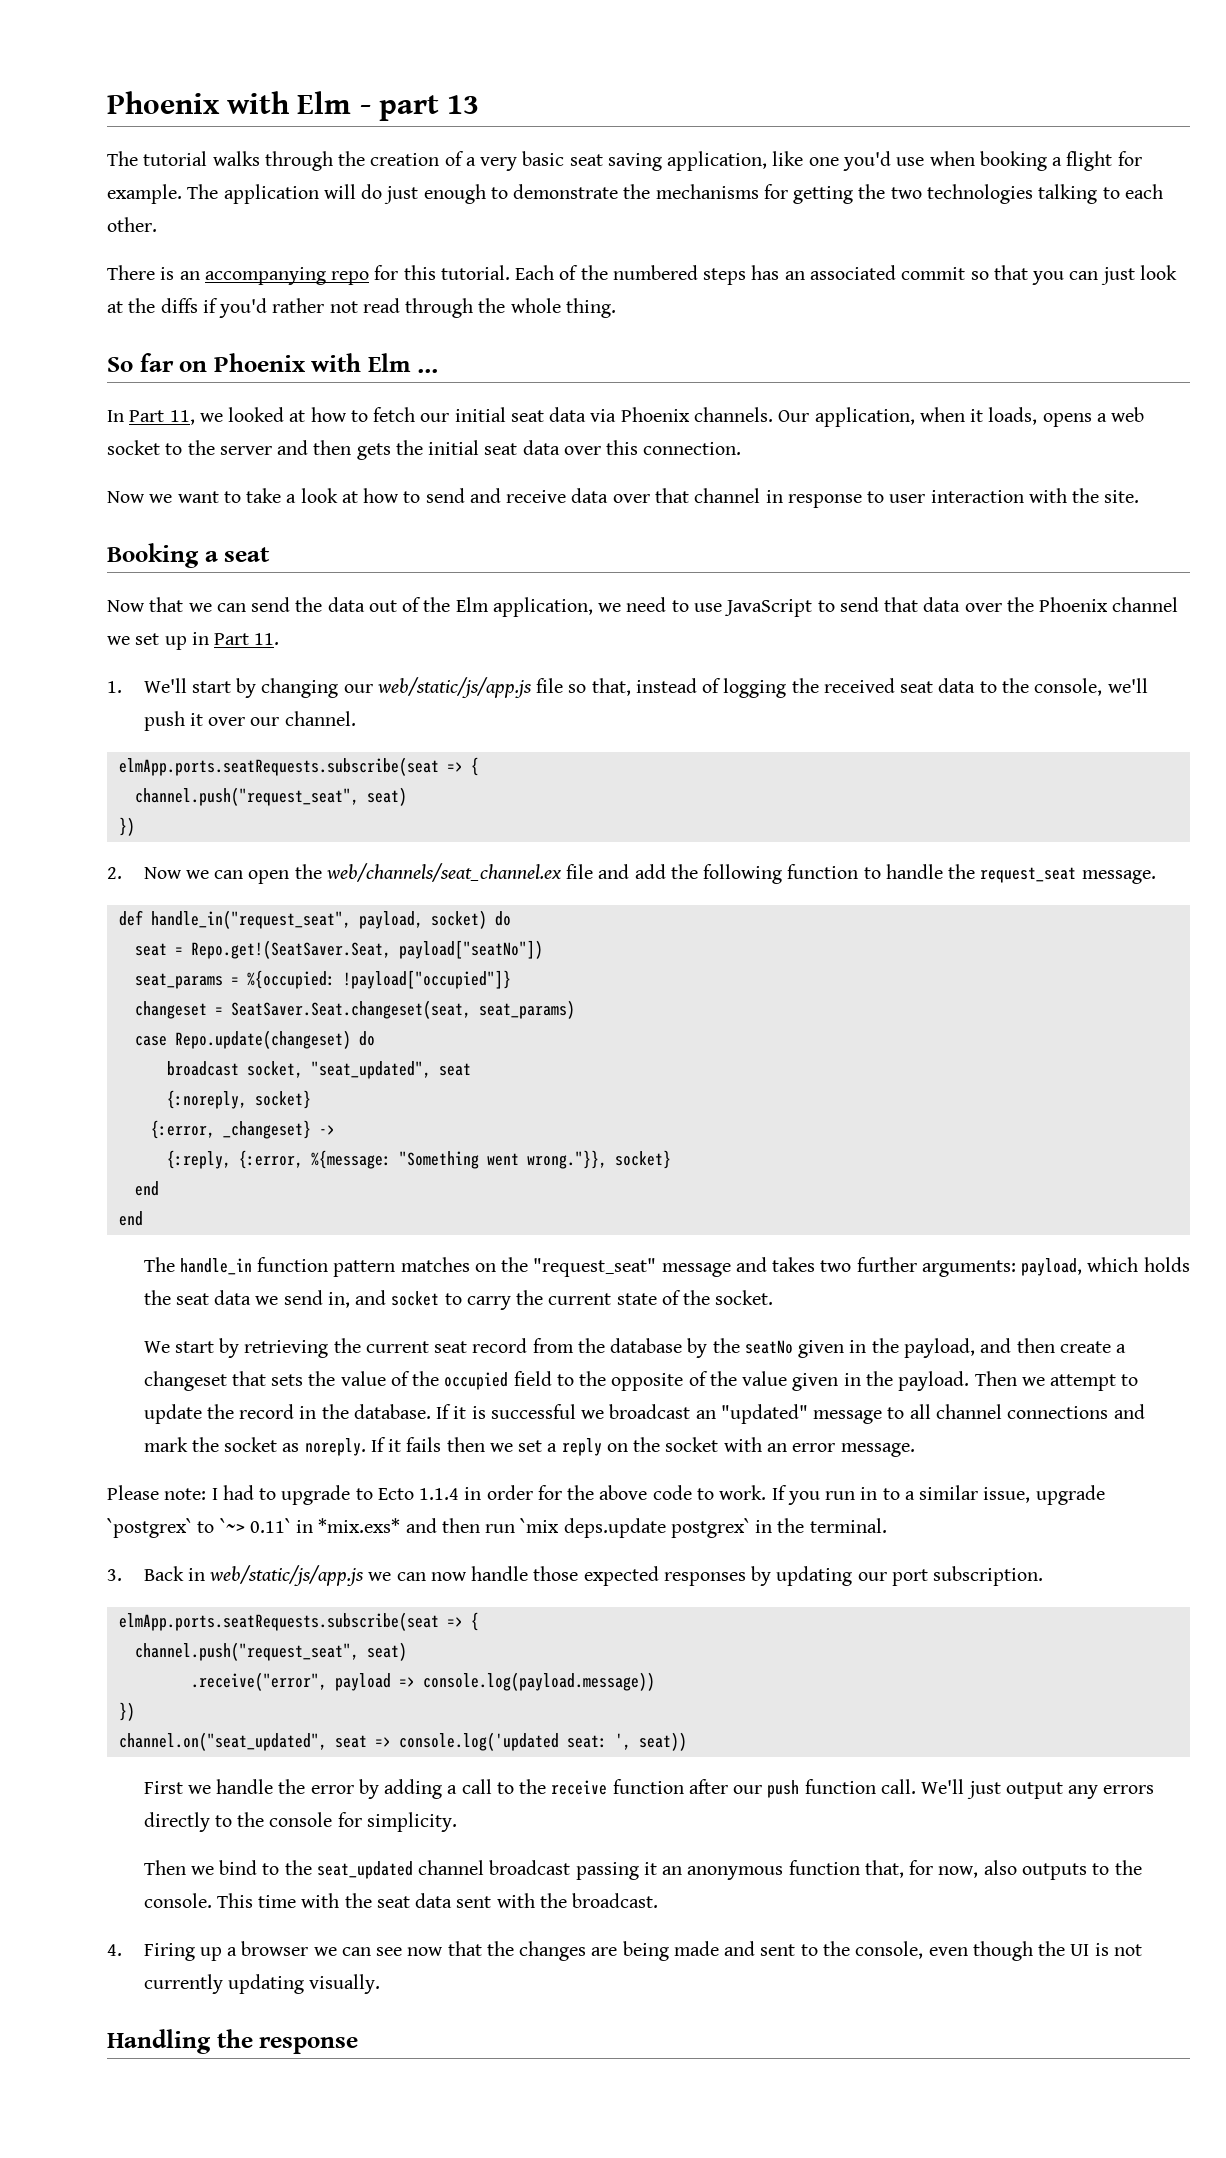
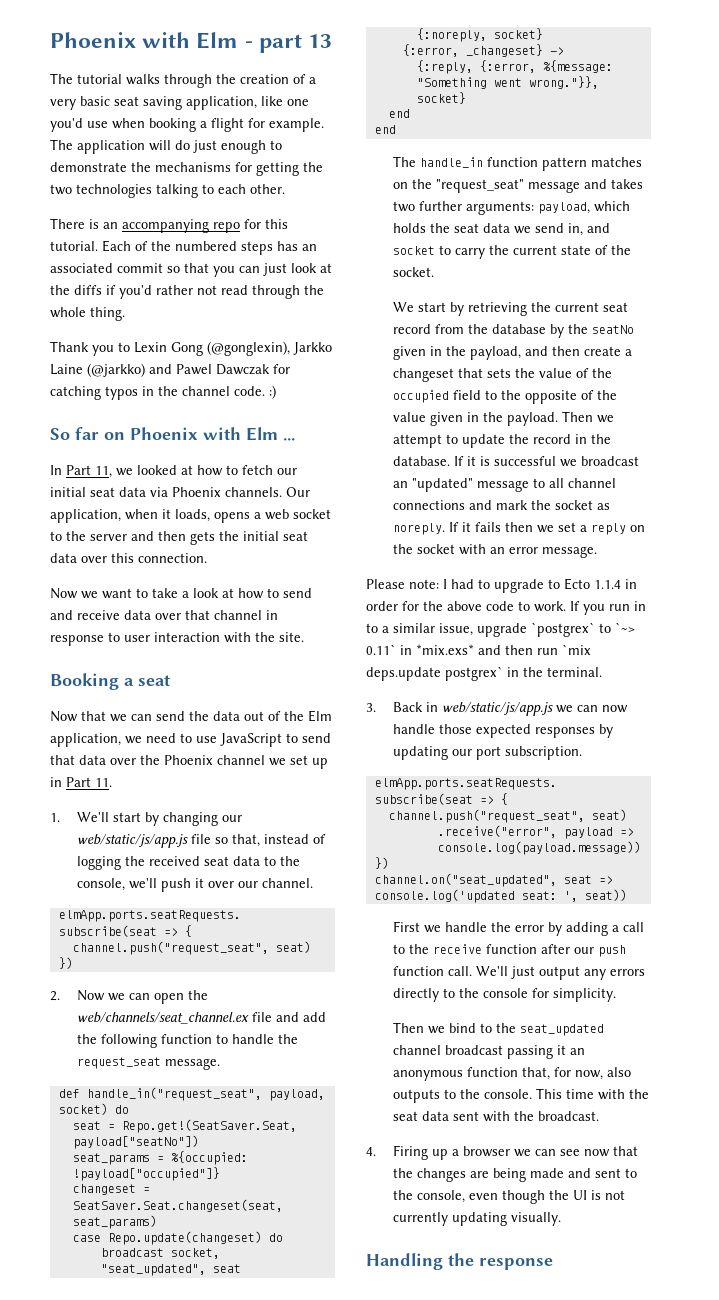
+ Thank you to Lexin Gong (@gonglexin), Jarkko Laine (@jarkko) and Pawel Dawczak for catching typos in the channel code. :)

